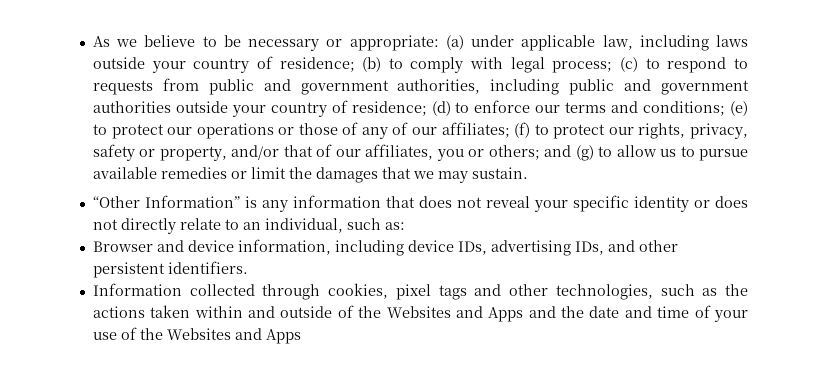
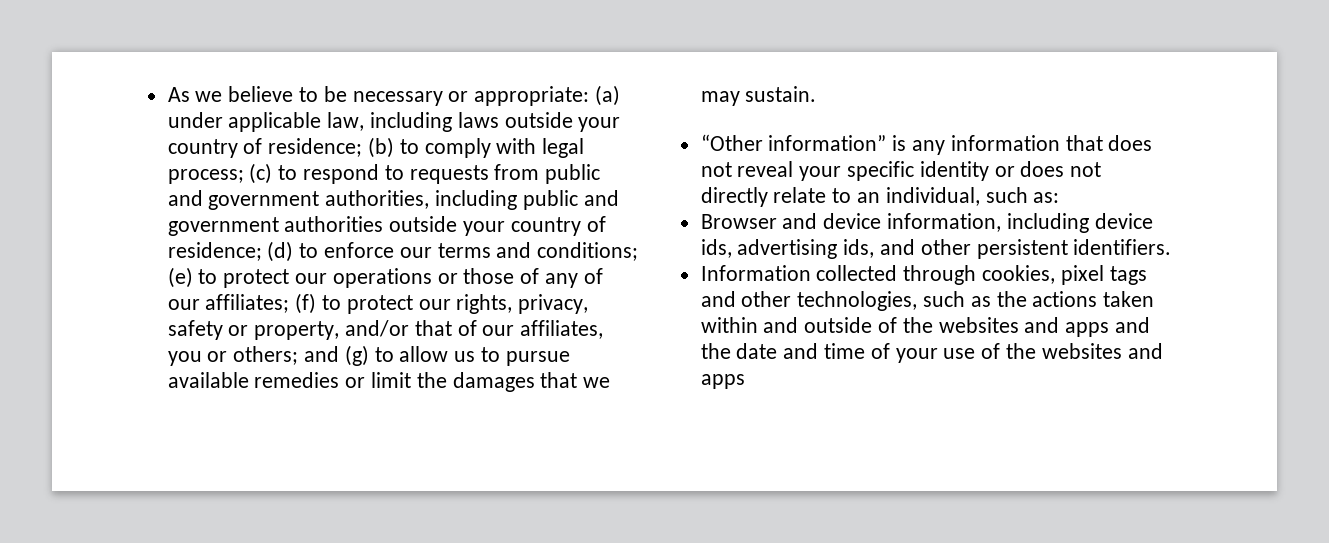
- “Other Information” is any information that does not reveal your specific identity or does not directly relate to an individual, such as:
+ “Other information” is any information that does not reveal your specific identity or does not directly relate to an individual, such as:
- Browser and device information, including device IDs, advertising IDs, and other persistent identifiers.
+ Browser and device information, including device ids, advertising ids, and other persistent identifiers.
- Information collected through cookies, pixel tags and other technologies, such as the actions taken within and outside of the Websites and Apps and the date and time of your use of the Websites and Apps
+ Information collected through cookies, pixel tags and other technologies, such as the actions taken within and outside of the websites and apps and the date and time of your use of the websites and apps

